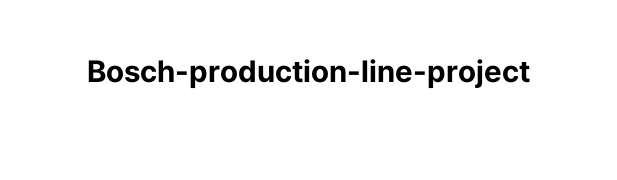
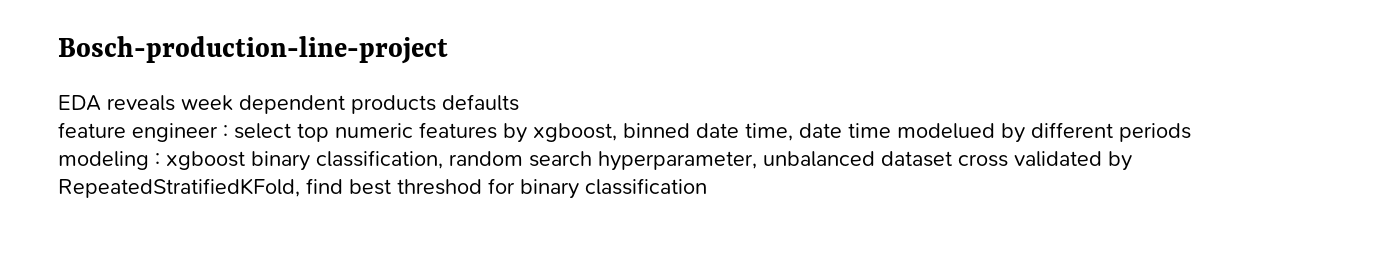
+ EDA reveals week dependent products defaults
+ feature engineer : select top numeric features by xgboost, binned date time, date time modelued by different periods
+ modeling : xgboost binary classification, random search hyperparameter, unbalanced dataset cross validated by RepeatedStratifiedKFold, find best threshod for binary classification

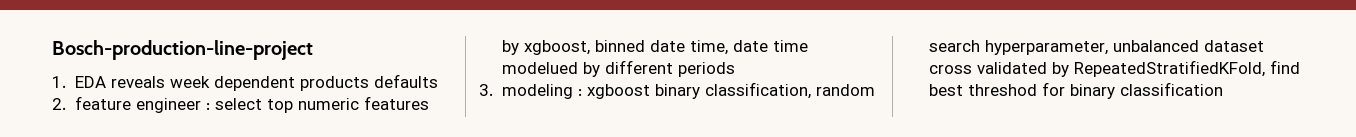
- EDA reveals week dependent products defaults
+ 1. EDA reveals week dependent products defaults
- feature engineer : select top numeric features by xgboost, binned date time, date time modelued by different periods
+ 2. feature engineer : select top numeric features by xgboost, binned date time, date time modelued by different periods
- modeling : xgboost binary classification, random search hyperparameter, unbalanced dataset cross validated by RepeatedStratifiedKFold, find best threshod for binary classification
+ 3. modeling : xgboost binary classification, random search hyperparameter, unbalanced dataset cross validated by RepeatedStratifiedKFold, find best threshod for binary classification

